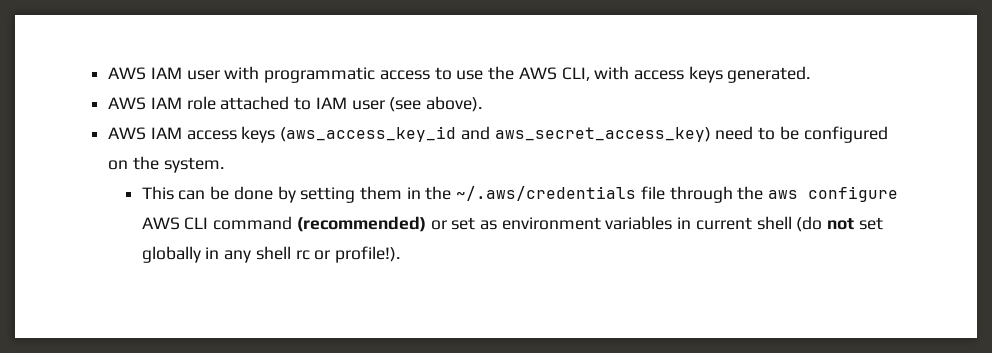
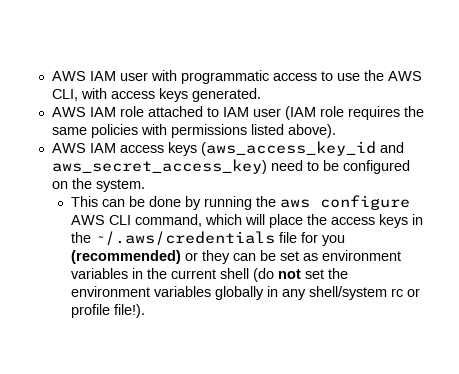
- AWS IAM role attached to IAM user (see above).
+ AWS IAM role attached to IAM user (IAM role requires the same policies with permissions listed above).
- This can be done by setting them in the ~/.aws/credentials file through the aws configure AWS CLI command (recommended) or set as environment variables in current shell (do not set globally in any shell rc or profile!).
+ This can be done by running the aws configure AWS CLI command, which will place the access keys in the ~/.aws/credentials file for you (recommended) or they can be set as environment variables in the current shell (do not set the environment variables globally in any shell/system rc or profile file!).

